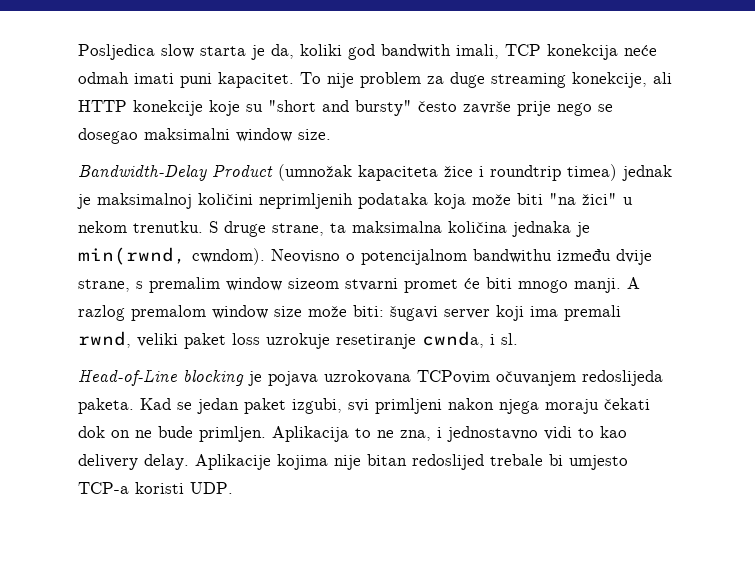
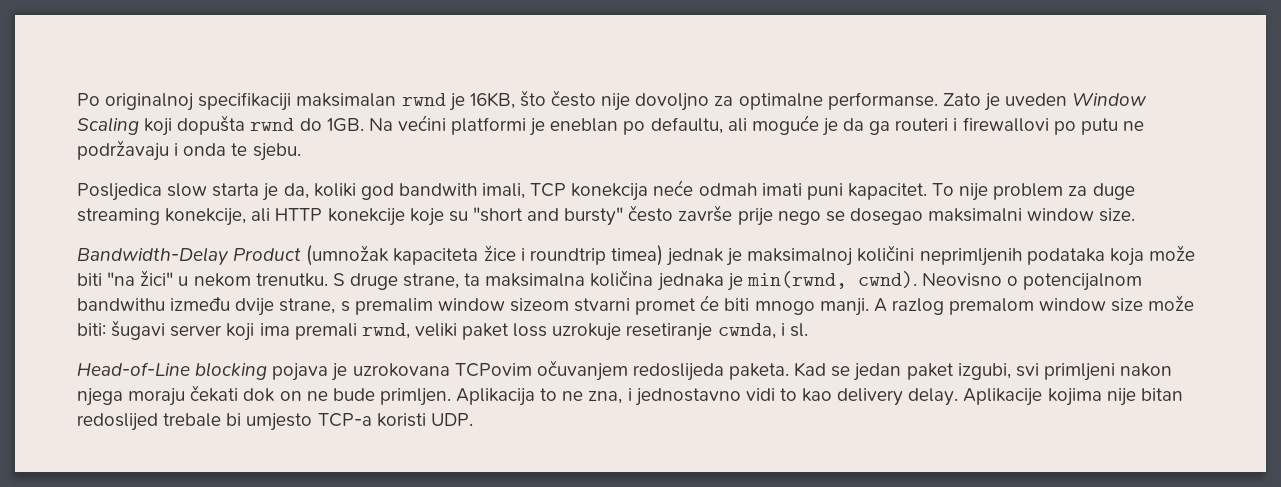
+ Po originalnoj specifikaciji maksimalan rwnd je 16KB, što često nije dovoljno za optimalne performanse. Zato je uveden Window Scaling koji dopušta rwnd do 1GB. Na većini platformi je eneblan po defaultu, ali moguće je da ga routeri i firewallovi po putu ne podržavaju i onda te sjebu.
- S druge strane, ta maksimalna količina jednaka je min(rwnd, cwndom).
+ S druge strane, ta maksimalna količina jednaka je min(rwnd, cwnd).
- Head-of-Line blocking je pojava uzrokovana TCPovim očuvanjem redoslijeda paketa.
+ Head-of-Line blocking pojava je uzrokovana TCPovim očuvanjem redoslijeda paketa.

